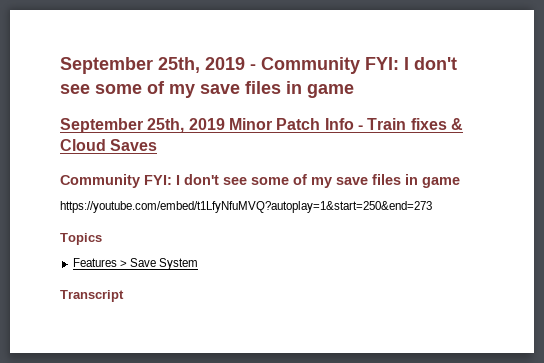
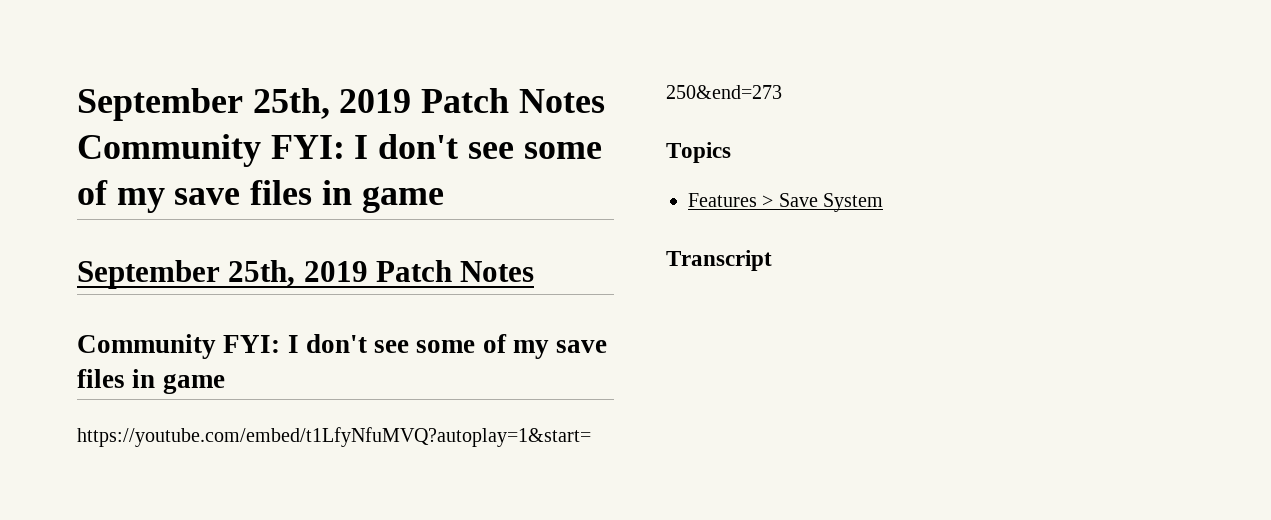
- September 25th, 2019 - Community FYI: I don't see some of my save files in game
- September 25th, 2019 Minor Patch Info - Train fixes & Cloud Saves
+ September 25th, 2019 Patch Notes Community FYI: I don't see some of my save files in game
+ September 25th, 2019 Patch Notes

